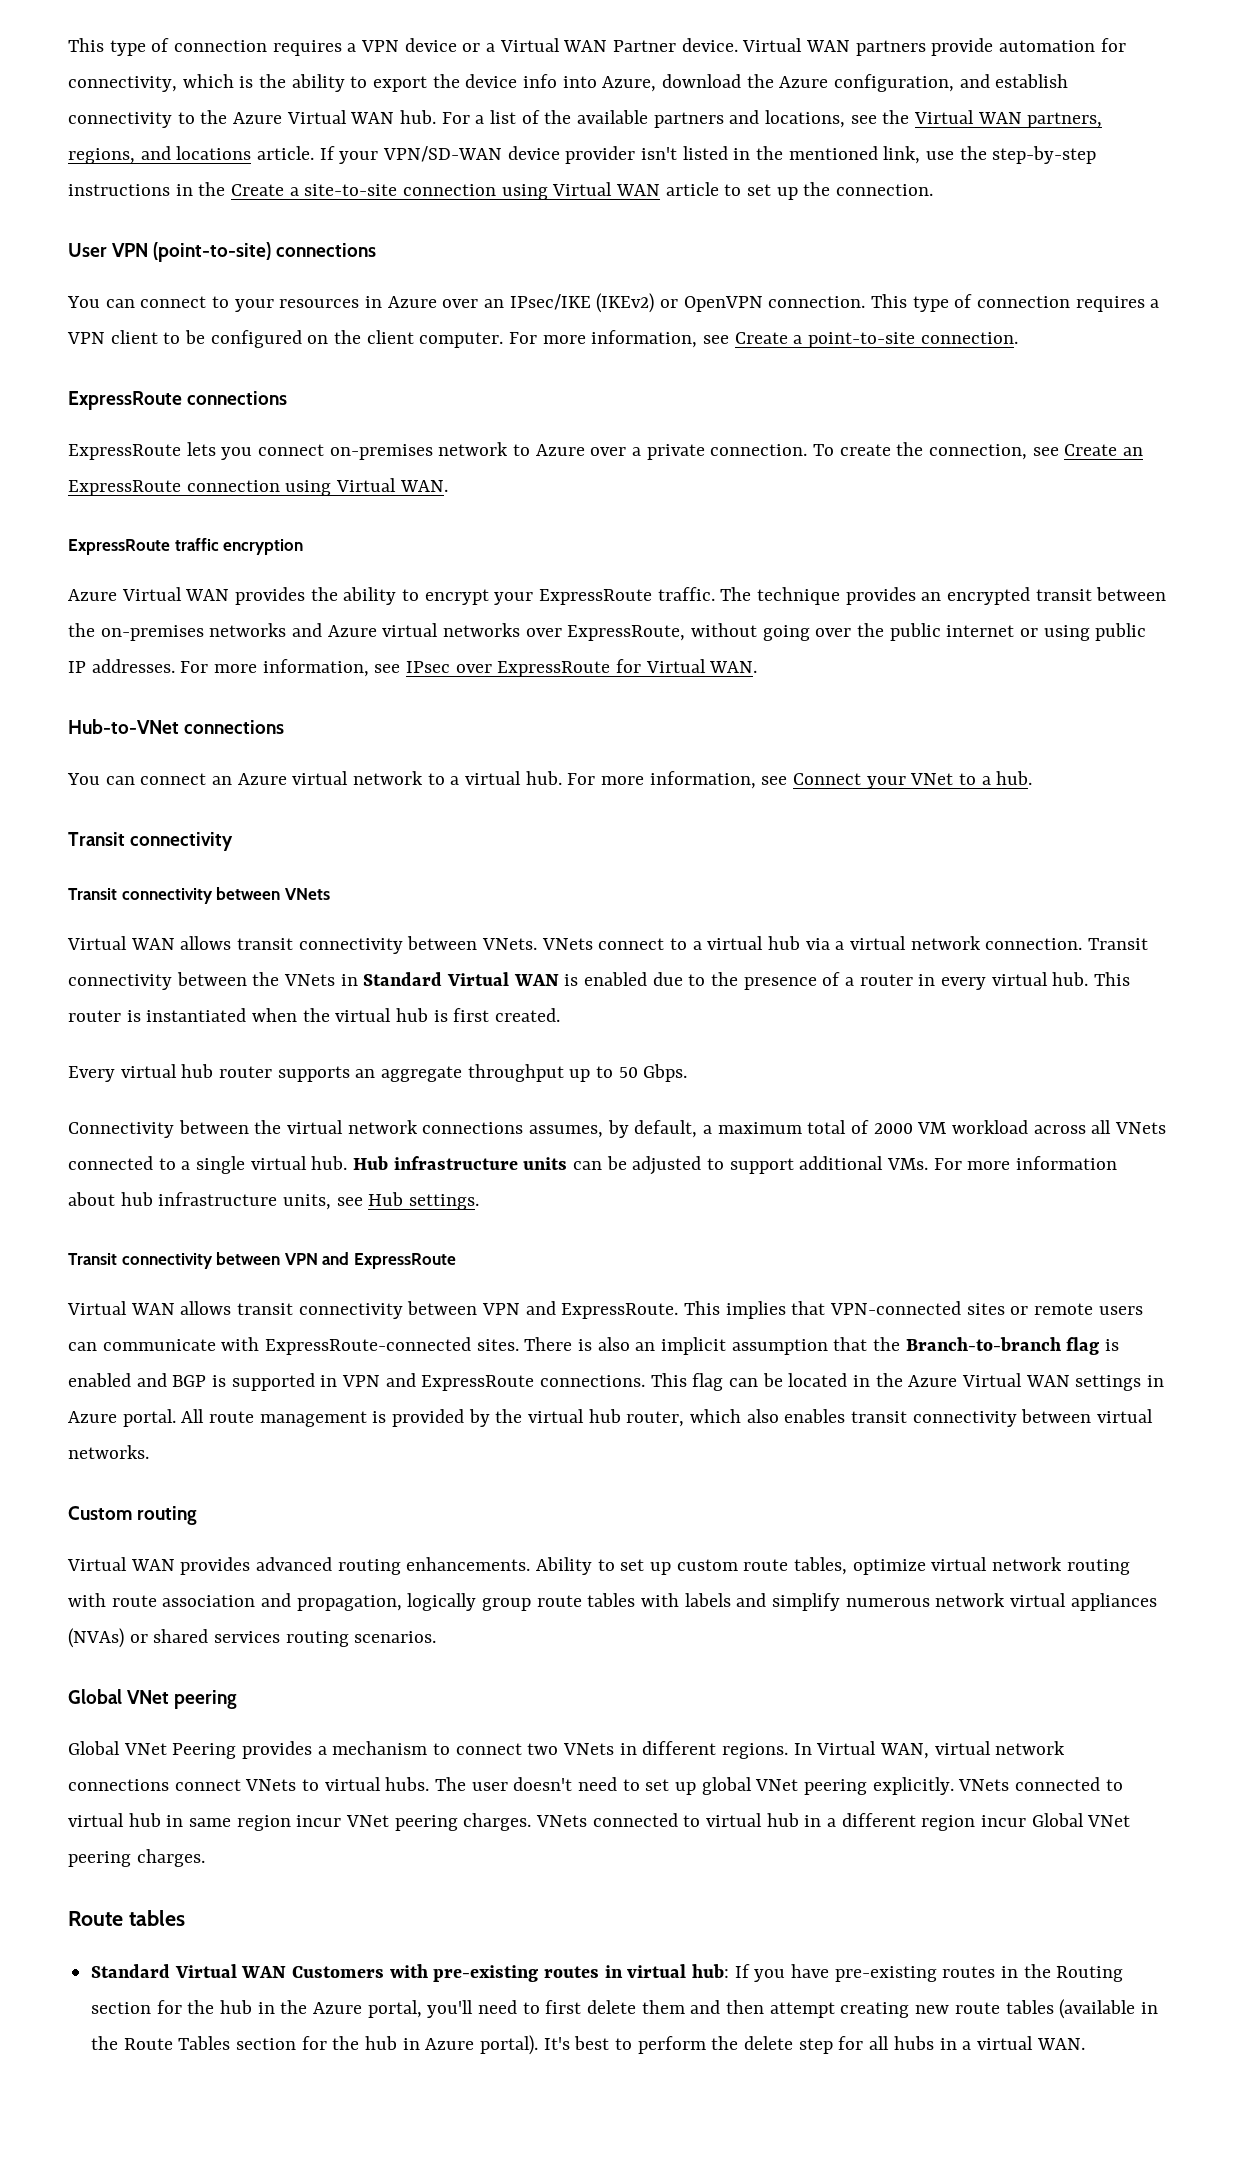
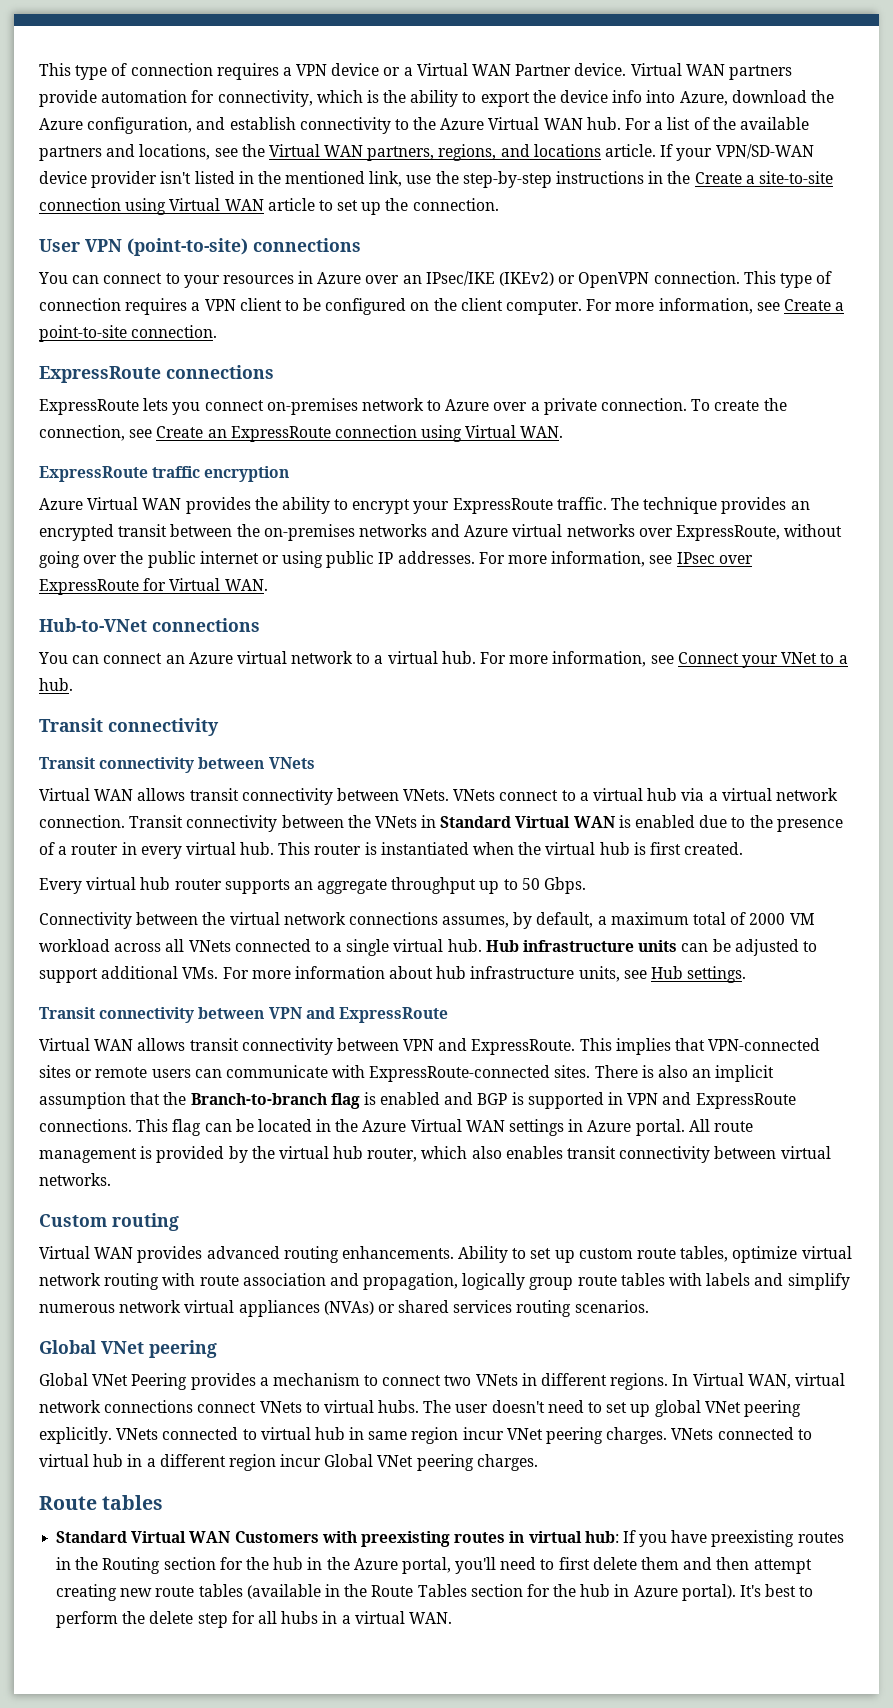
- Standard Virtual WAN Customers with pre-existing routes in virtual hub: If you have pre-existing routes in the Routing section for the hub in the Azure portal, you'll need to first delete them and then attempt creating new route tables (available in the Route Tables section for the hub in Azure portal).
+ Standard Virtual WAN Customers with preexisting routes in virtual hub: If you have preexisting routes in the Routing section for the hub in the Azure portal, you'll need to first delete them and then attempt creating new route tables (available in the Route Tables section for the hub in Azure portal).

